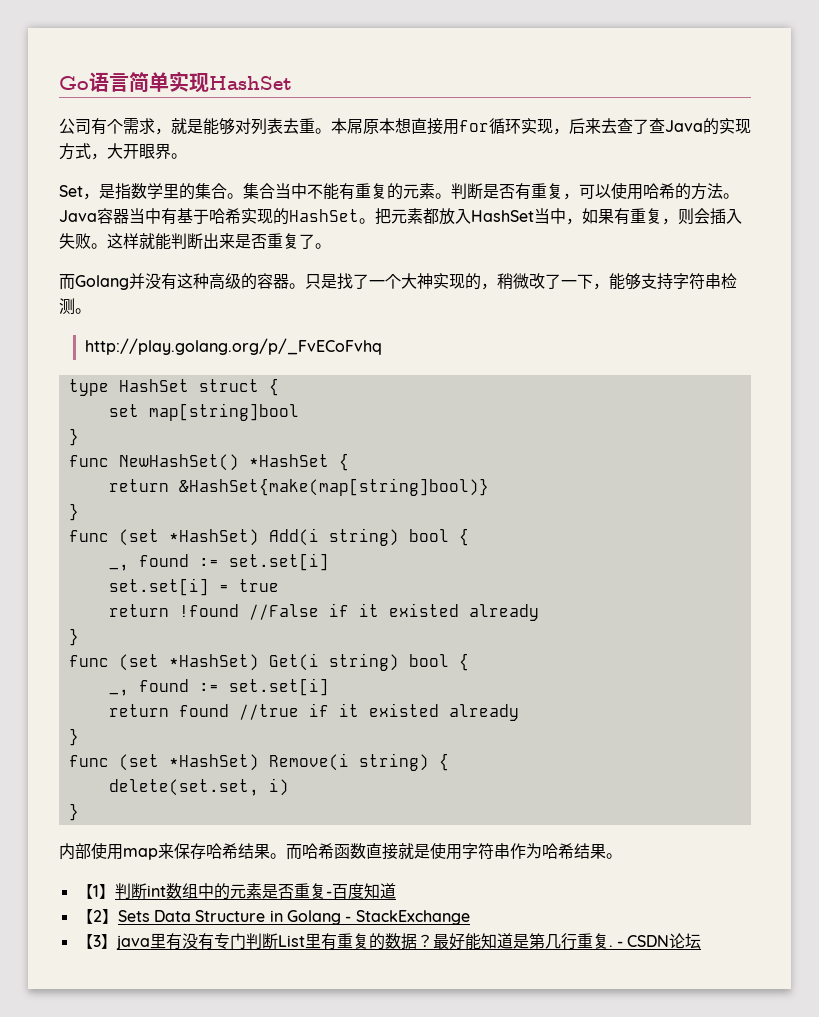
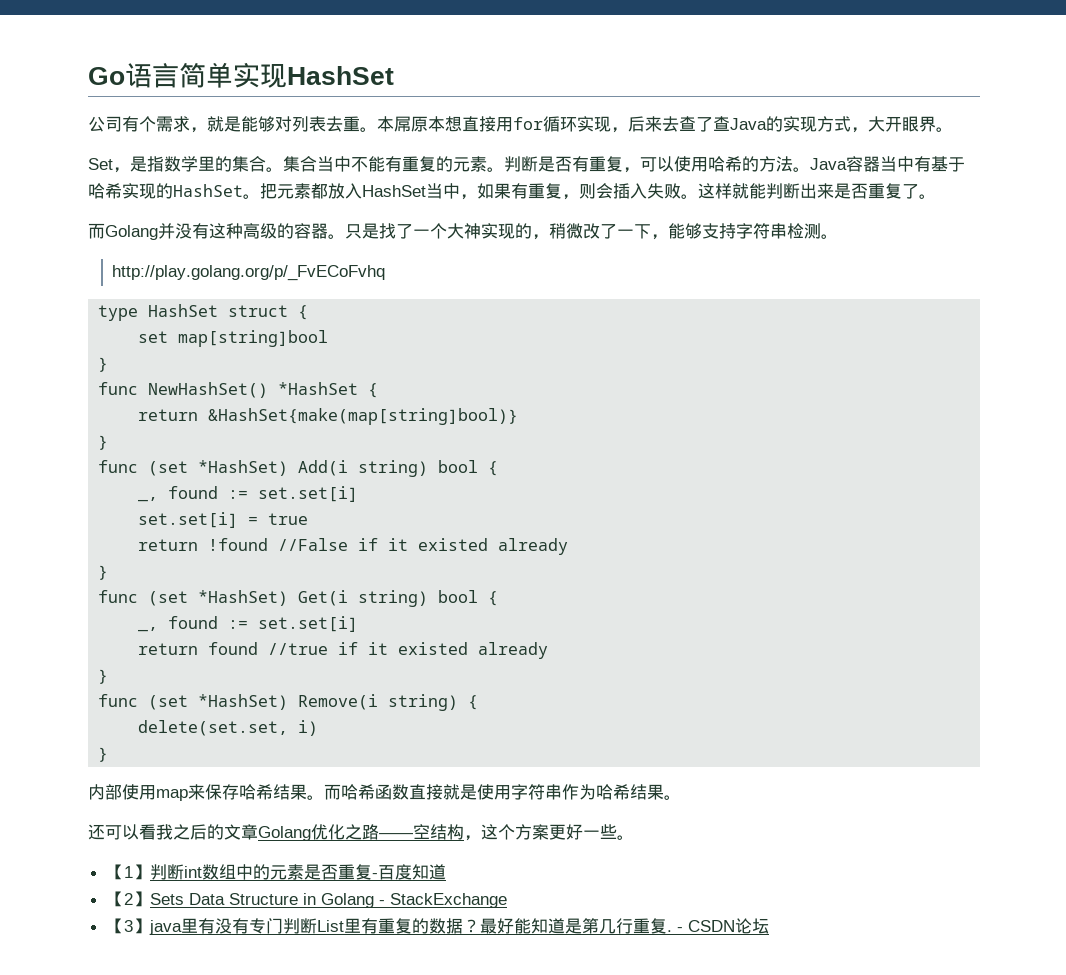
+ 还可以看我之后的文章Golang优化之路——空结构，这个方案更好一些。

